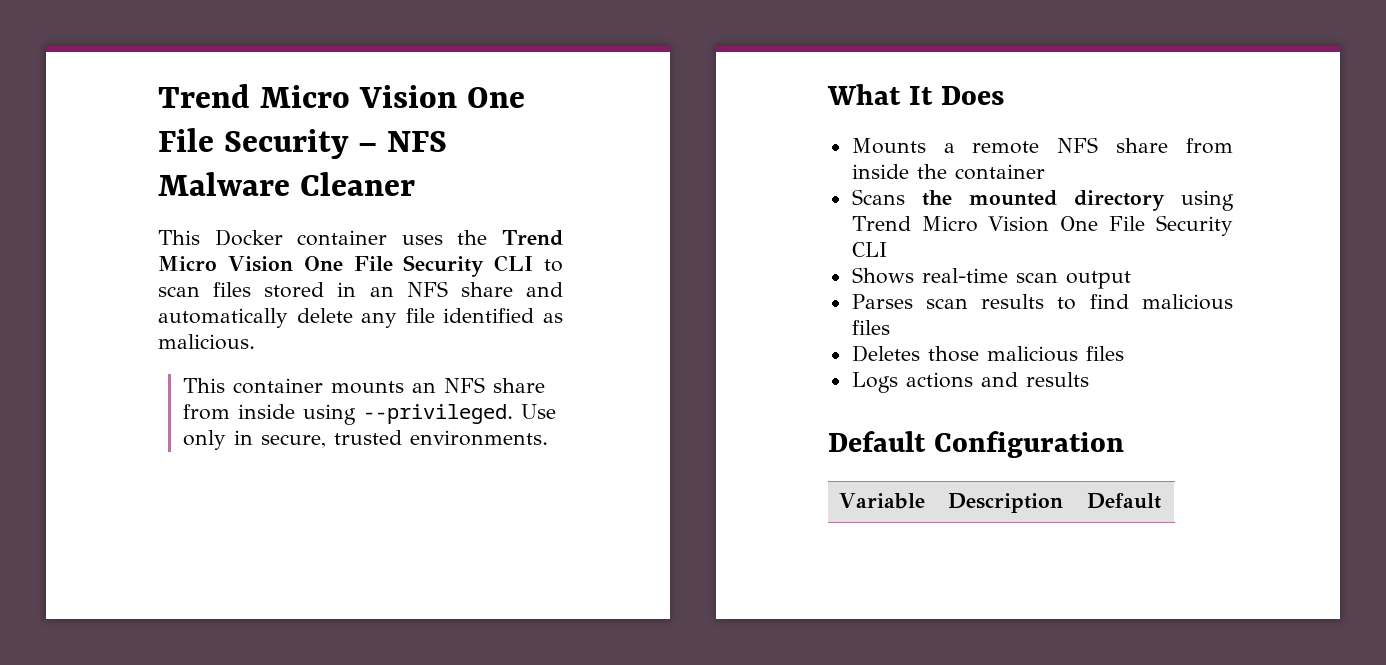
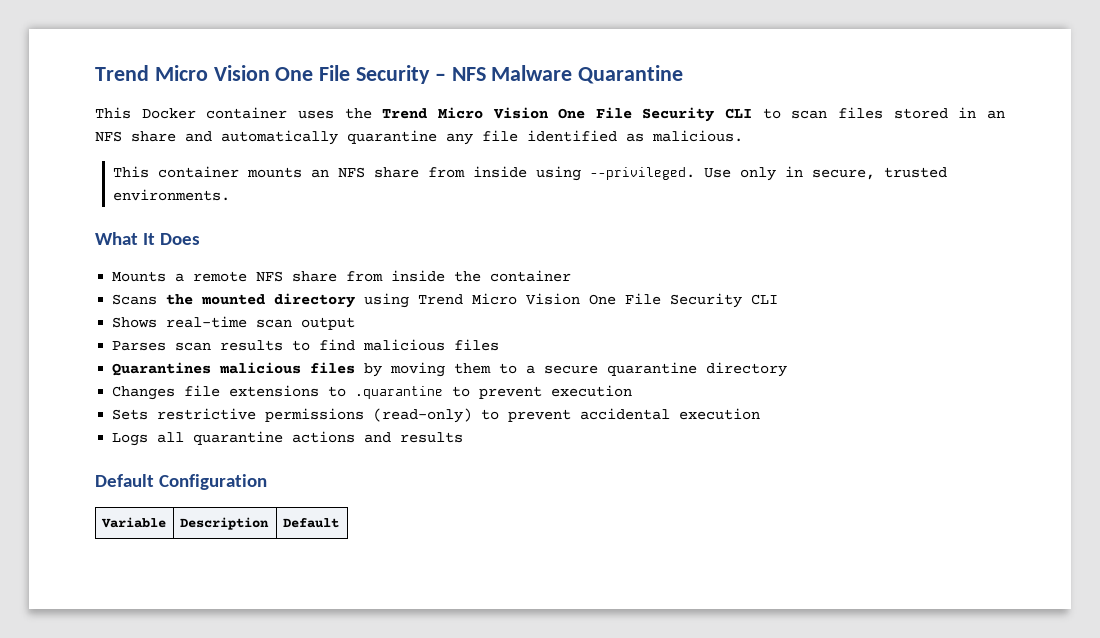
- Trend Micro Vision One File Security – NFS Malware Cleaner
+ Trend Micro Vision One File Security – NFS Malware Quarantine
- This Docker container uses the Trend Micro Vision One File Security CLI to scan files stored in an NFS share and automatically delete any file identified as malicious.
+ This Docker container uses the Trend Micro Vision One File Security CLI to scan files stored in an NFS share and automatically quarantine any file identified as malicious.
- Deletes those malicious files
+ Quarantines malicious files by moving them to a secure quarantine directory
+ Changes file extensions to .quarantine to prevent execution
+ Sets restrictive permissions (read-only) to prevent accidental execution
- Logs actions and results
+ Logs all quarantine actions and results

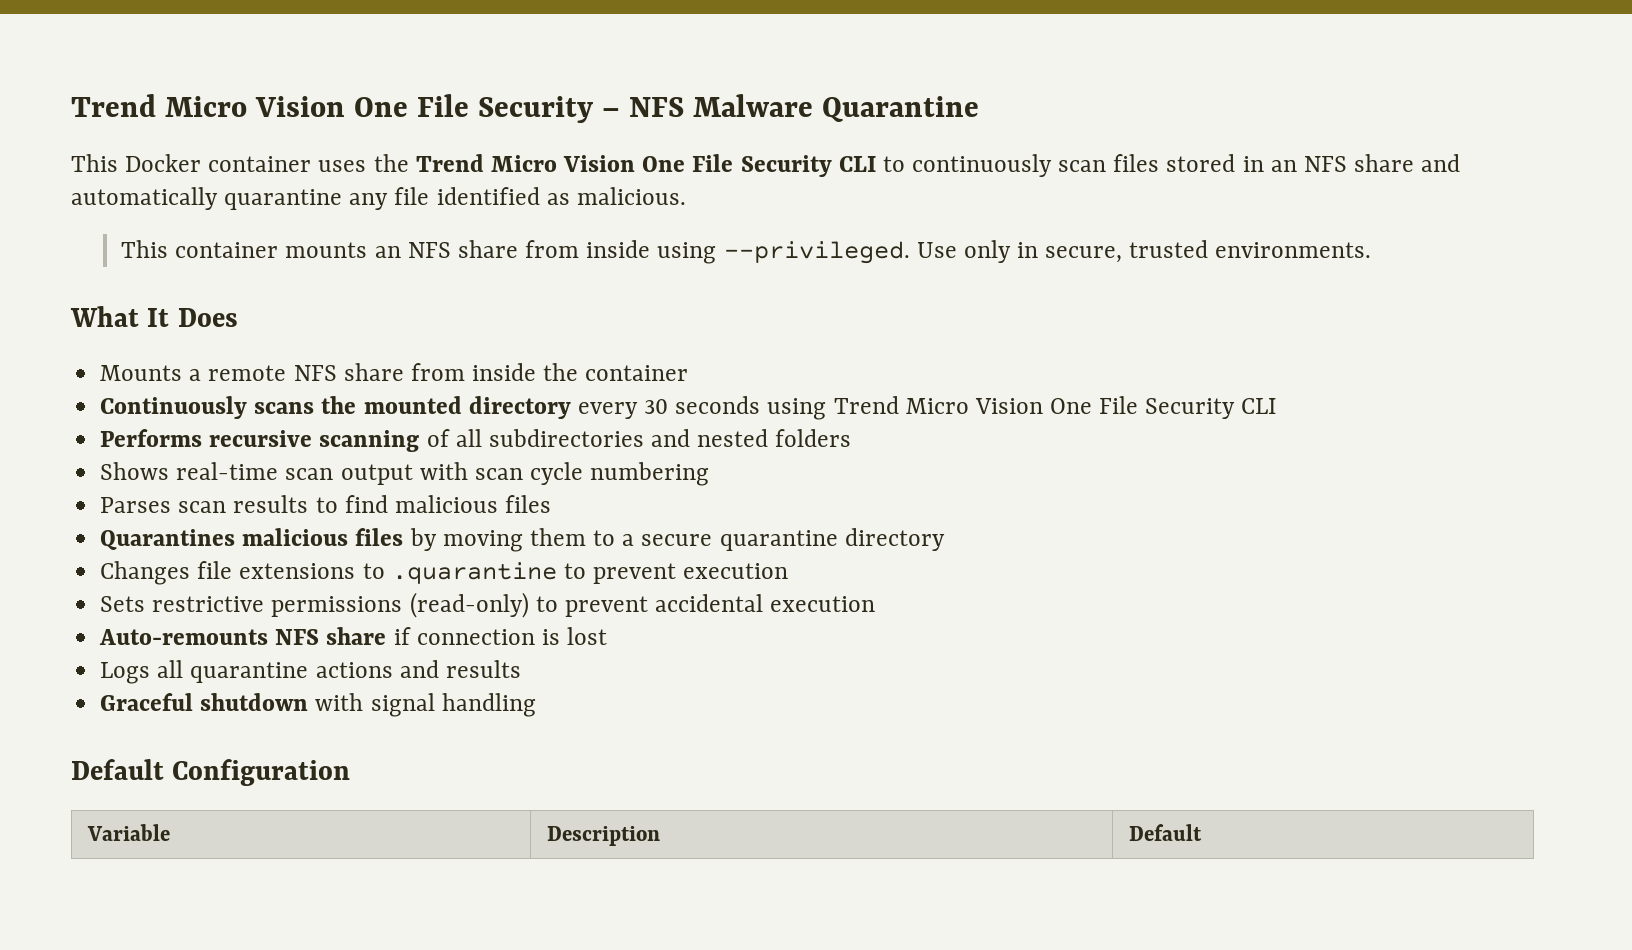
- This Docker container uses the Trend Micro Vision One File Security CLI to scan files stored in an NFS share and automatically quarantine any file identified as malicious.
+ This Docker container uses the Trend Micro Vision One File Security CLI to continuously scan files stored in an NFS share and automatically quarantine any file identified as malicious.
- Scans the mounted directory using Trend Micro Vision One File Security CLI
+ Continuously scans the mounted directory every 30 seconds using Trend Micro Vision One File Security CLI
+ Performs recursive scanning of all subdirectories and nested folders
- Shows real-time scan output
+ Shows real-time scan output with scan cycle numbering
+ Auto-remounts NFS share if connection is lost
+ Graceful shutdown with signal handling

